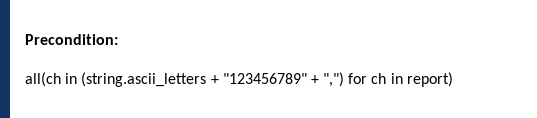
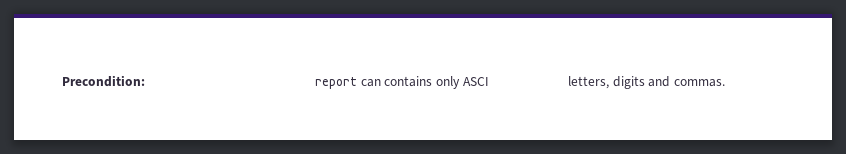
- all(ch in (string.ascii_letters + "123456789" + ",") for ch in report)
+ report can contains only ASCI letters, digits and commas.

